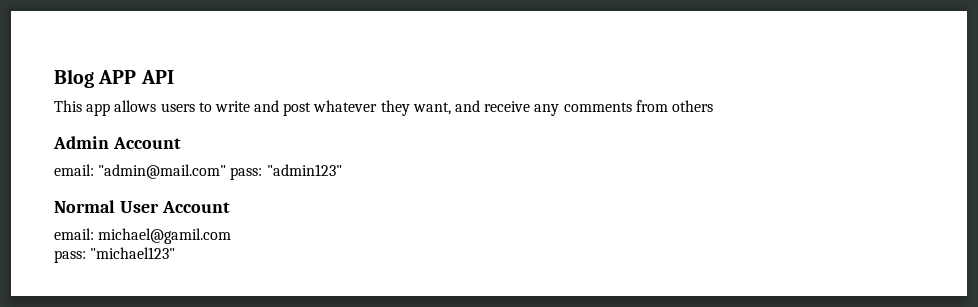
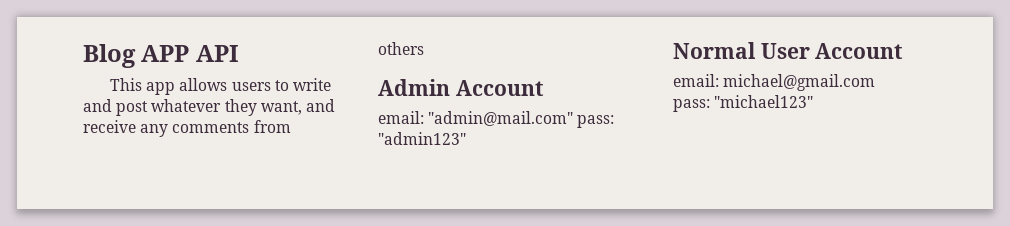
- email: michael@gamil.com
+ email: michael@gmail.com

